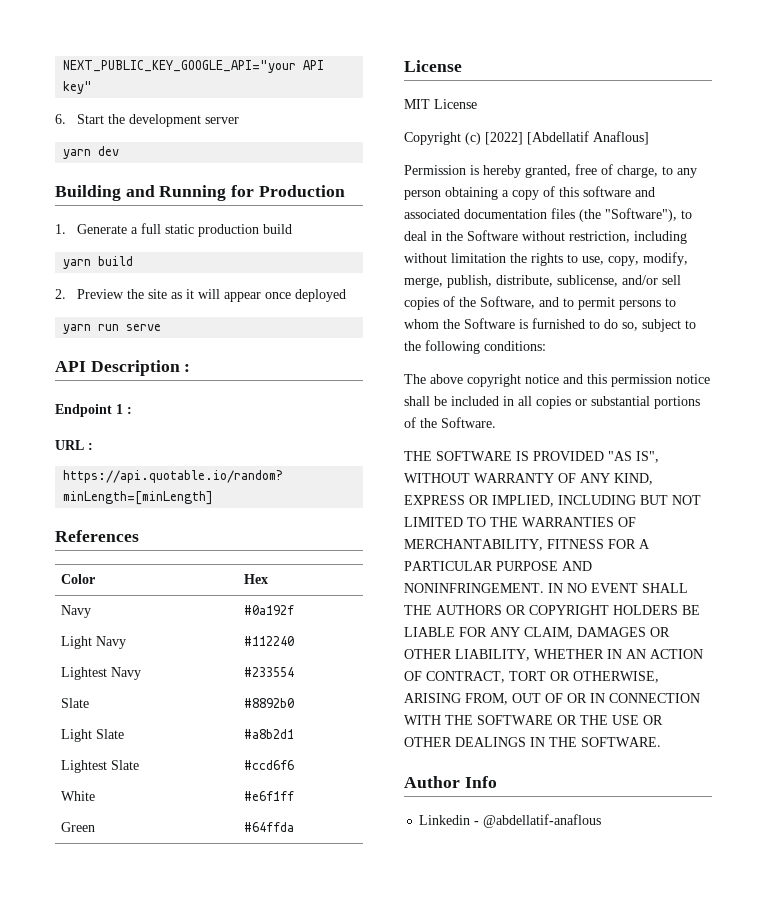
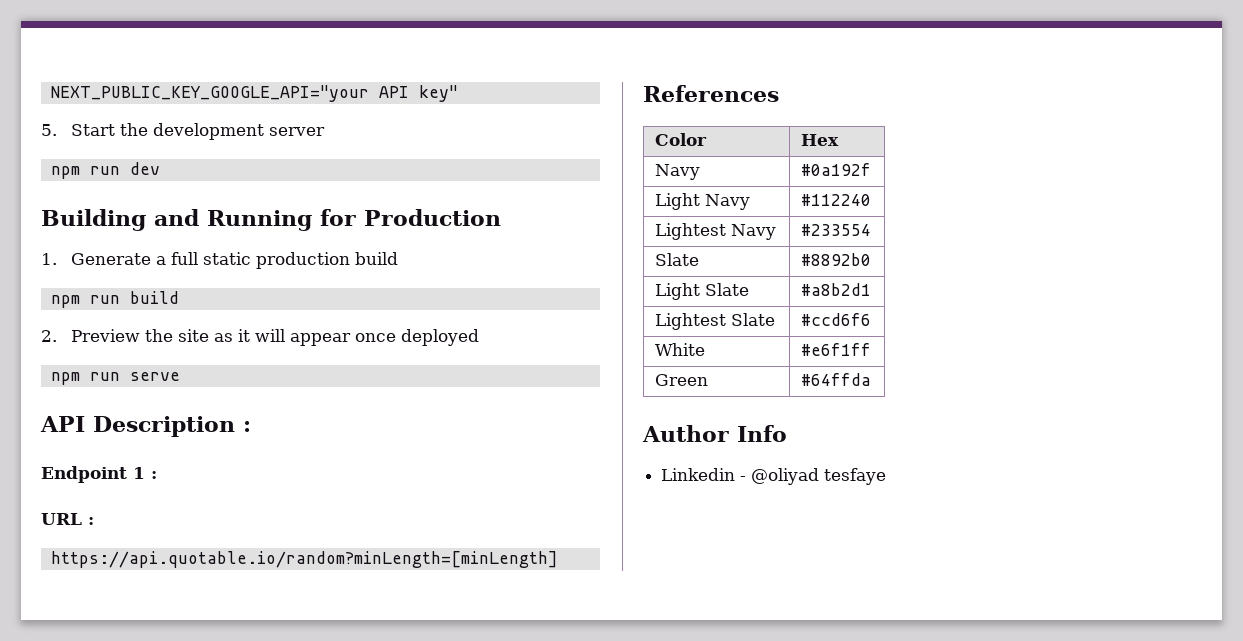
- 6. Start the development server
+ 5. Start the development server
- yarn dev
+ npm run dev
- yarn build
+ npm run build
- yarn run serve
+ npm run serve
  Green | #64ffda
- License
- MIT License
- Copyright (c) [2022] [Abdellatif Anaflous]
- Permission is hereby granted, free of charge, to any person obtaining a copy of this software and associated documentation files (the "Software"), to deal in the Software without restriction, including without limitation the rights to use, copy, modify, merge, publish, distribute, sublicense, and/or sell copies of the Software, and to permit persons to whom the Software is furnished to do so, subject to the following conditions:
- The above copyright notice and this permission notice shall be included in all copies or substantial portions of the Software.
- THE SOFTWARE IS PROVIDED "AS IS", WITHOUT WARRANTY OF ANY KIND, EXPRESS OR IMPLIED, INCLUDING BUT NOT LIMITED TO THE WARRANTIES OF MERCHANTABILITY, FITNESS FOR A PARTICULAR PURPOSE AND NONINFRINGEMENT. IN NO EVENT SHALL THE AUTHORS OR COPYRIGHT HOLDERS BE LIABLE FOR ANY CLAIM, DAMAGES OR OTHER LIABILITY, WHETHER IN AN ACTION OF CONTRACT, TORT OR OTHERWISE, ARISING FROM, OUT OF OR IN CONNECTION WITH THE SOFTWARE OR THE USE OR OTHER DEALINGS IN THE SOFTWARE.
- Linkedin - @abdellatif-anaflous
+ Linkedin - @oliyad tesfaye

